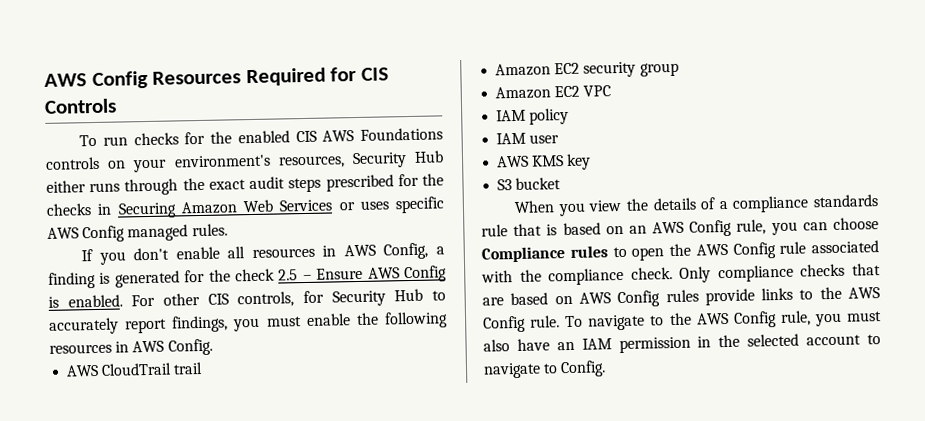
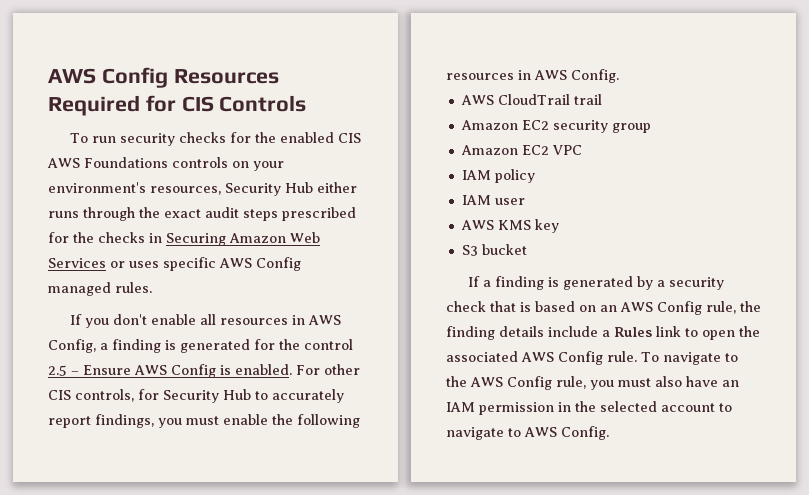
- To run checks for the enabled CIS AWS Foundations controls on your environment's resources, Security Hub either runs through the exact audit steps prescribed for the checks in Securing Amazon Web Services or uses specific AWS Config managed rules.
+ To run security checks for the enabled CIS AWS Foundations controls on your environment's resources, Security Hub either runs through the exact audit steps prescribed for the checks in Securing Amazon Web Services or uses specific AWS Config managed rules.
- If you don't enable all resources in AWS Config, a finding is generated for the check 2.5 – Ensure AWS Config is enabled.
+ If you don't enable all resources in AWS Config, a finding is generated for the control 2.5 – Ensure AWS Config is enabled.
- When you view the details of a compliance standards rule that is based on an AWS Config rule, you can choose Compliance rules to open the AWS Config rule associated with the compliance check. Only compliance checks that are based on AWS Config rules provide links to the AWS Config rule.
+ If a finding is generated by a security check that is based on an AWS Config rule, the finding details include a Rules link to open the associated AWS Config rule.
- To navigate to the AWS Config rule, you must also have an IAM permission in the selected account to navigate to Config.
+ To navigate to the AWS Config rule, you must also have an IAM permission in the selected account to navigate to AWS Config.

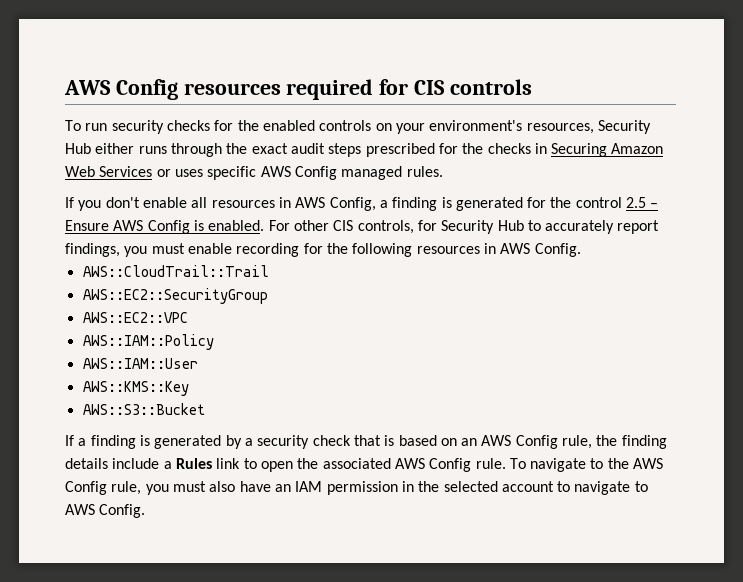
- AWS Config Resources Required for CIS Controls
+ AWS Config resources required for CIS controls
- To run security checks for the enabled CIS AWS Foundations controls on your environment's resources, Security Hub either runs through the exact audit steps prescribed for the checks in Securing Amazon Web Services or uses specific AWS Config managed rules.
+ To run security checks for the enabled controls on your environment's resources, Security Hub either runs through the exact audit steps prescribed for the checks in Securing Amazon Web Services or uses specific AWS Config managed rules.
- For other CIS controls, for Security Hub to accurately report findings, you must enable the following resources in AWS Config.
+ For other CIS controls, for Security Hub to accurately report findings, you must enable recording for the following resources in AWS Config.
- AWS CloudTrail trail
- Amazon EC2 security group
- Amazon EC2 VPC
- IAM policy
- IAM user
- AWS KMS key
- S3 bucket
+ AWS::CloudTrail::Trail
+ AWS::EC2::SecurityGroup
+ AWS::EC2::VPC
+ AWS::IAM::Policy
+ AWS::IAM::User
+ AWS::KMS::Key
+ AWS::S3::Bucket

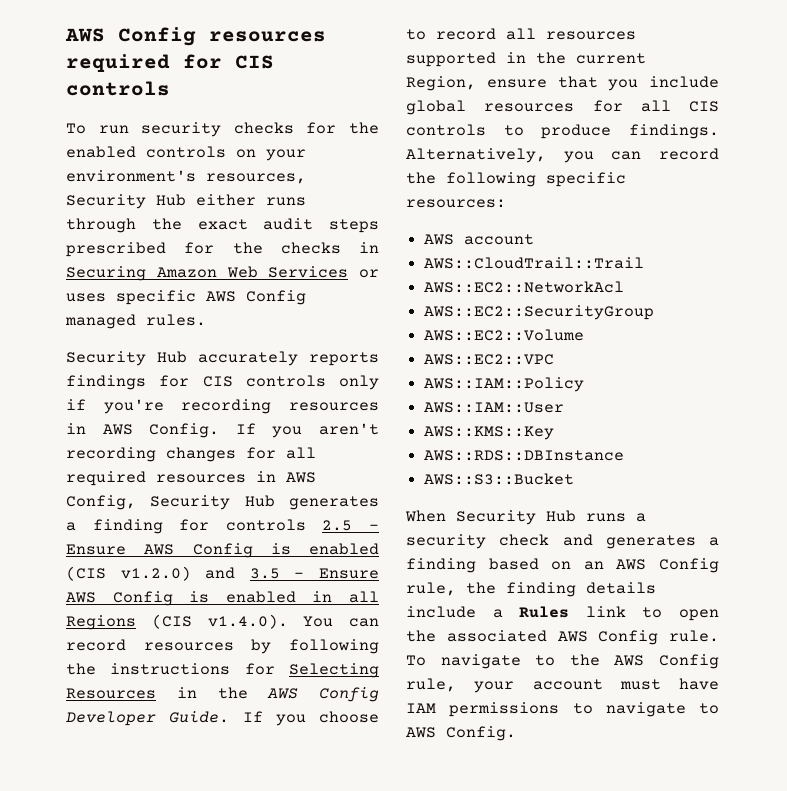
- If you don't enable all resources in AWS Config, a finding is generated for the control 2.5 – Ensure AWS Config is enabled. For other CIS controls, for Security Hub to accurately report findings, you must enable recording for the following resources in AWS Config.
+ Security Hub accurately reports findings for CIS controls only if you're recording resources in AWS Config. If you aren't recording changes for all required resources in AWS Config, Security Hub generates a finding for controls 2.5 – Ensure AWS Config is enabled (CIS v1.2.0) and 3.5 – Ensure AWS Config is enabled in all Regions (CIS v1.4.0). You can record resources by following the instructions for Selecting Resources in the AWS Config Developer Guide. If you choose to record all resources supported in the current Region, ensure that you include global resources for all CIS controls to produce findings. Alternatively, you can record the following specific resources:
+ AWS account
+ AWS::EC2::NetworkAcl
+ AWS::EC2::Volume
+ AWS::RDS::DBInstance
- If a finding is generated by a security check that is based on an AWS Config rule, the finding details include a Rules link to open the associated AWS Config rule.
+ When Security Hub runs a security check and generates a finding based on an AWS Config rule, the finding details include a Rules link to open the associated AWS Config rule.
- To navigate to the AWS Config rule, you must also have an IAM permission in the selected account to navigate to AWS Config.
+ To navigate to the AWS Config rule, your account must have IAM permissions to navigate to AWS Config.

